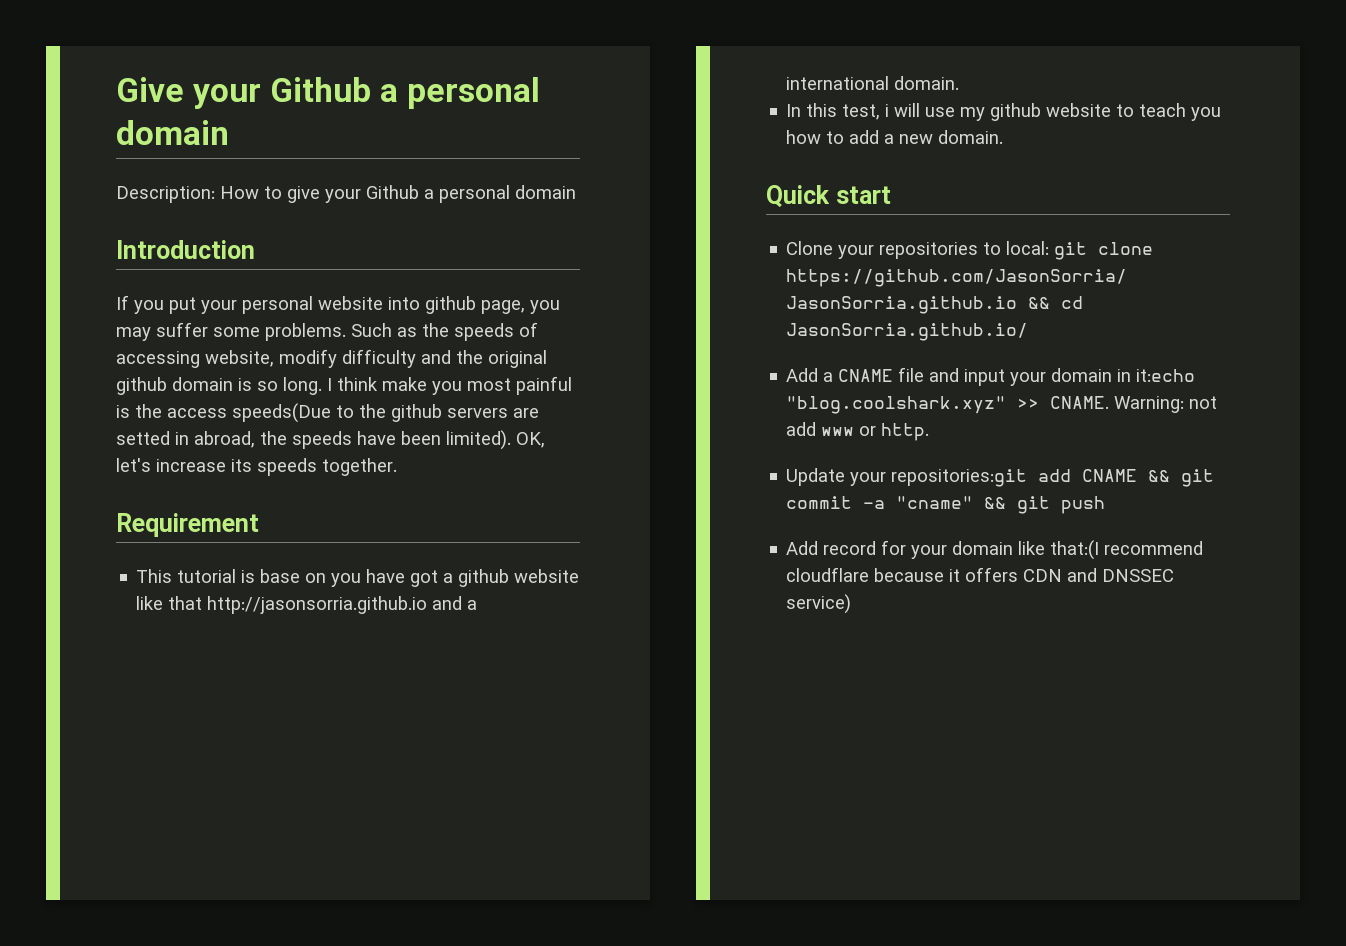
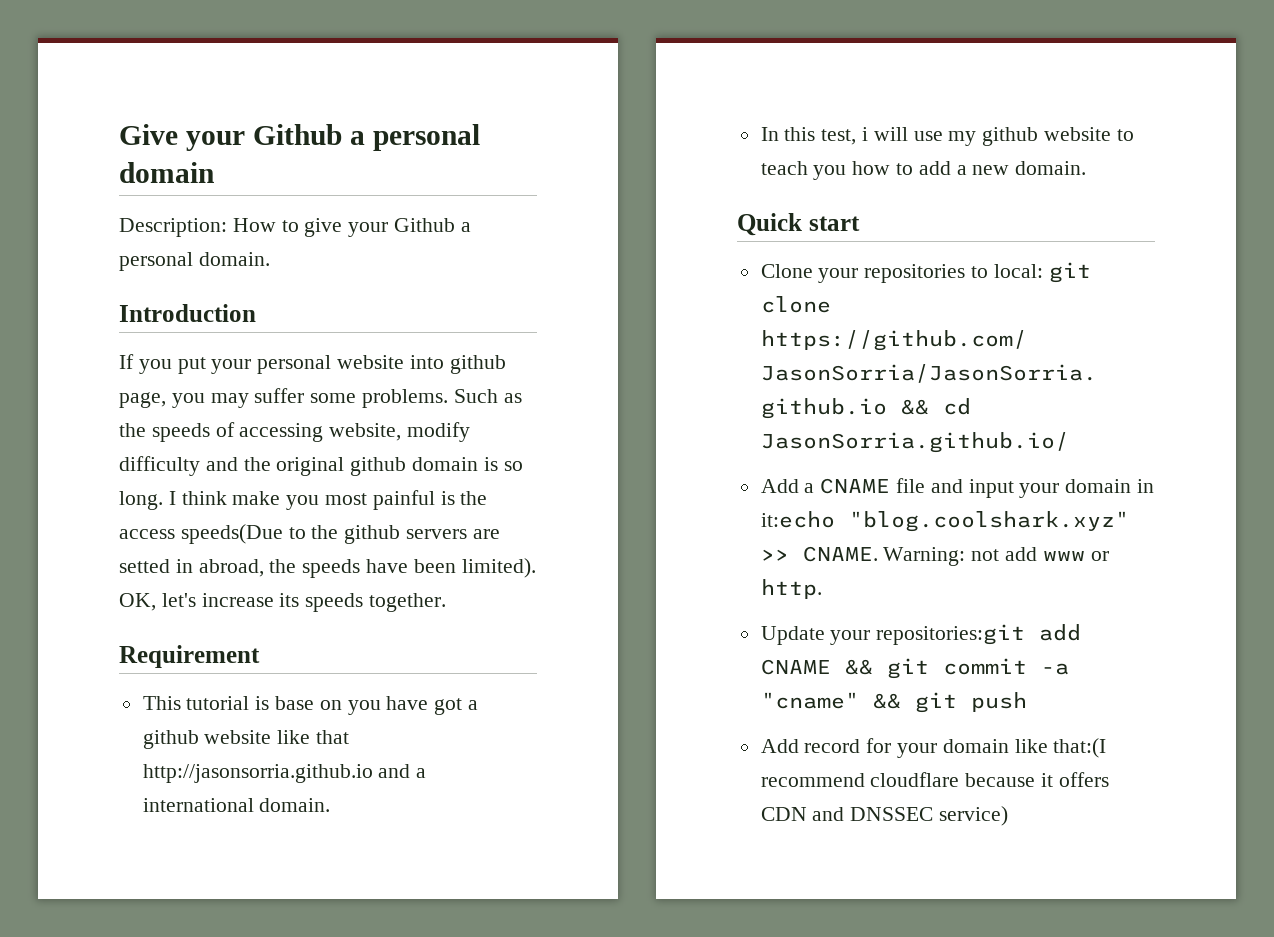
- Description: How to give your Github a personal domain
+ Description: How to give your Github a personal domain.

